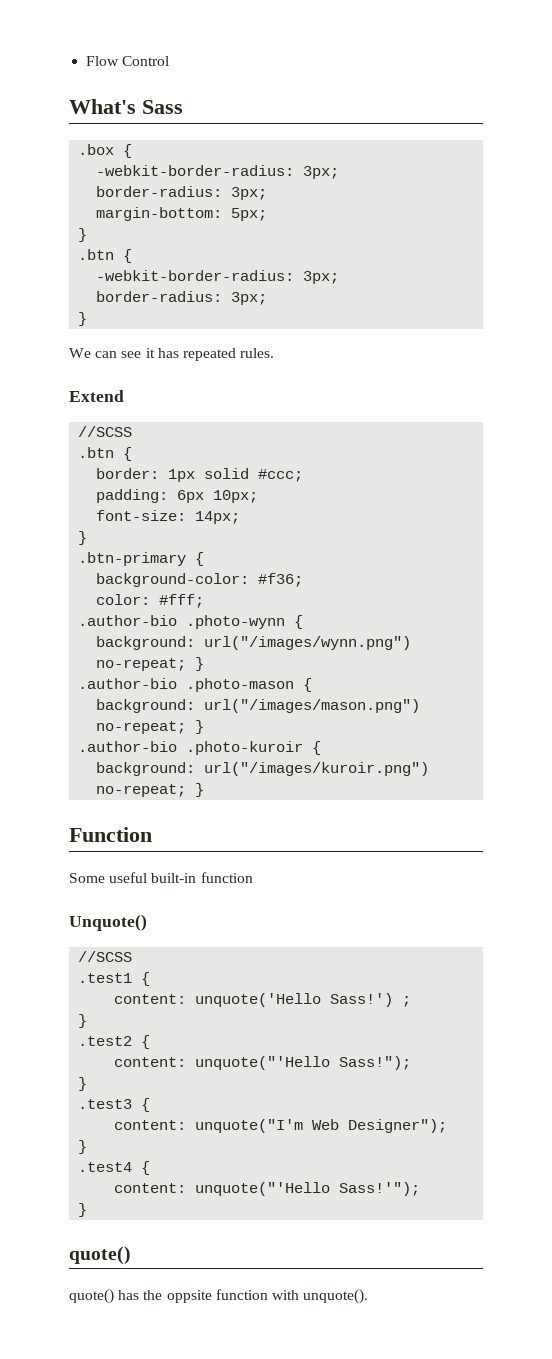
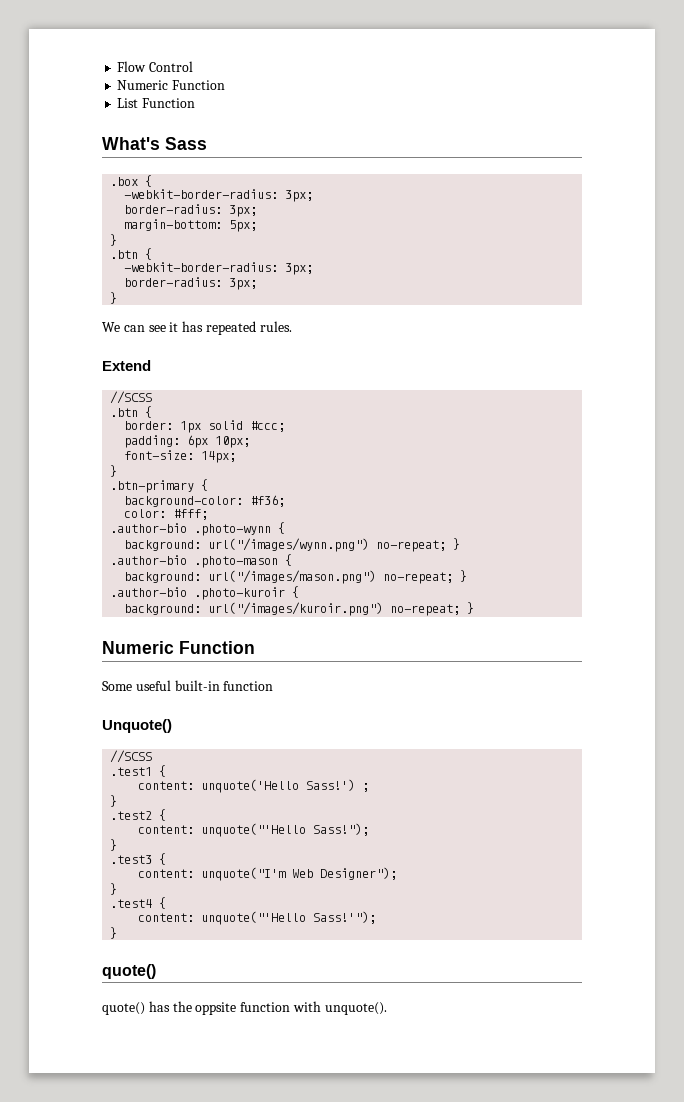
  Flow Control
+ Numeric Function
+ List Function
  background: url("/images/kuroir.png") no-repeat; }
- Function
+ Numeric Function

